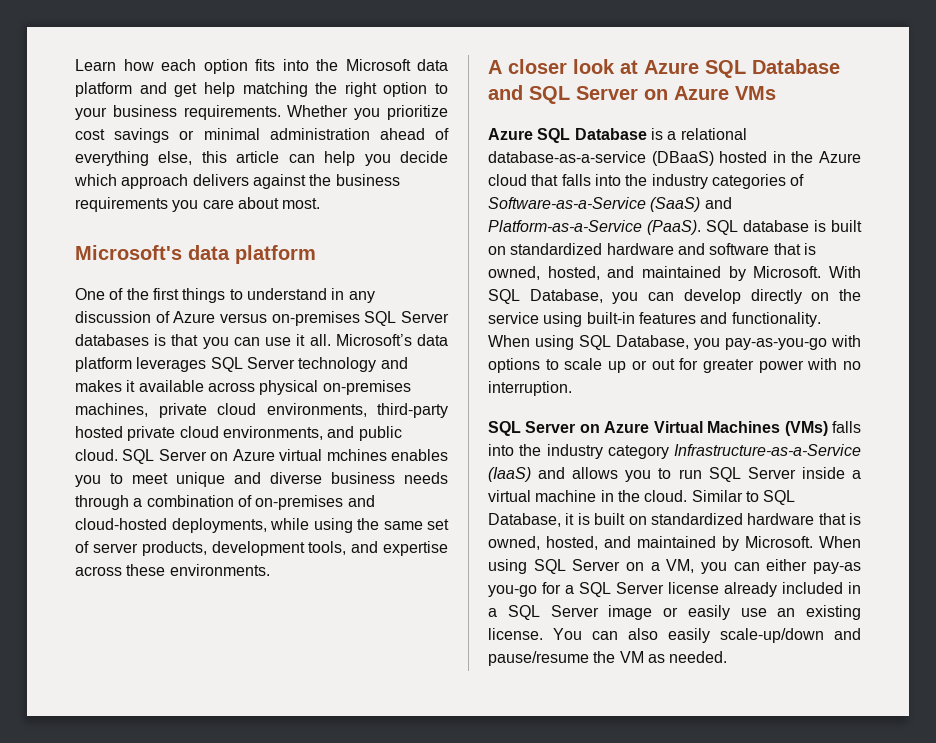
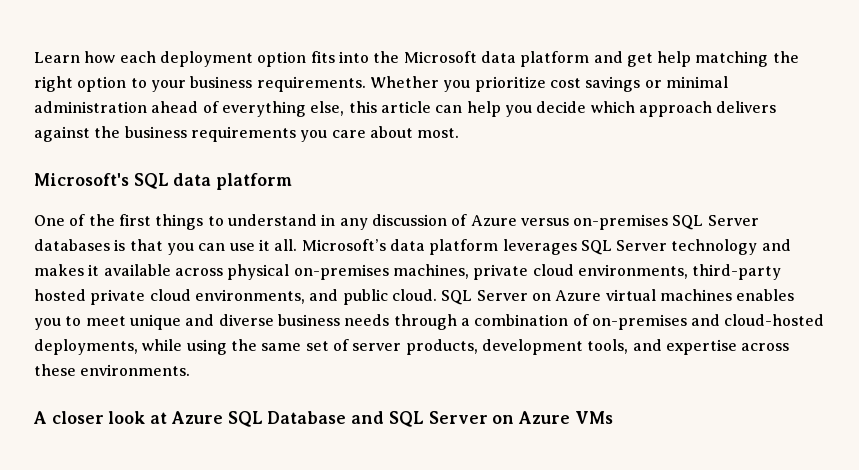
- Learn how each option fits into the Microsoft data platform and get help matching the right option to your business requirements.
+ Learn how each deployment option fits into the Microsoft data platform and get help matching the right option to your business requirements.
  Whether you prioritize cost savings or minimal administration ahead of everything else, this article can help you decide which approach delivers against the business requirements you care about most.
- Microsoft's data platform
+ Microsoft's SQL data platform
- SQL Server on Azure virtual mchines enables you to meet unique and diverse business needs through a combination of on-premises and cloud-hosted deployments, while using the same set of server products, development tools, and expertise across these environments.
+ SQL Server on Azure virtual machines enables you to meet unique and diverse business needs through a combination of on-premises and cloud-hosted deployments, while using the same set of server products, development tools, and expertise across these environments.
- Azure SQL Database is a relational database-as-a-service (DBaaS) hosted in the Azure cloud that falls into the industry categories of Software-as-a-Service (SaaS) and Platform-as-a-Service (PaaS). SQL database is built on standardized hardware and software that is owned, hosted, and maintained by Microsoft. With SQL Database, you can develop directly on the service using built-in features and functionality. When using SQL Database, you pay-as-you-go with options to scale up or out for greater power with no interruption.
- SQL Server on Azure Virtual Machines (VMs) falls into the industry category Infrastructure-as-a-Service (IaaS) and allows you to run SQL Server inside a virtual machine in the cloud. Similar to SQL Database, it is built on standardized hardware that is owned, hosted, and maintained by Microsoft. When using SQL Server on a VM, you can either pay-as you-go for a SQL Server license already included in a SQL Server image or easily use an existing license. You can also easily scale-up/down and pause/resume the VM as needed.

